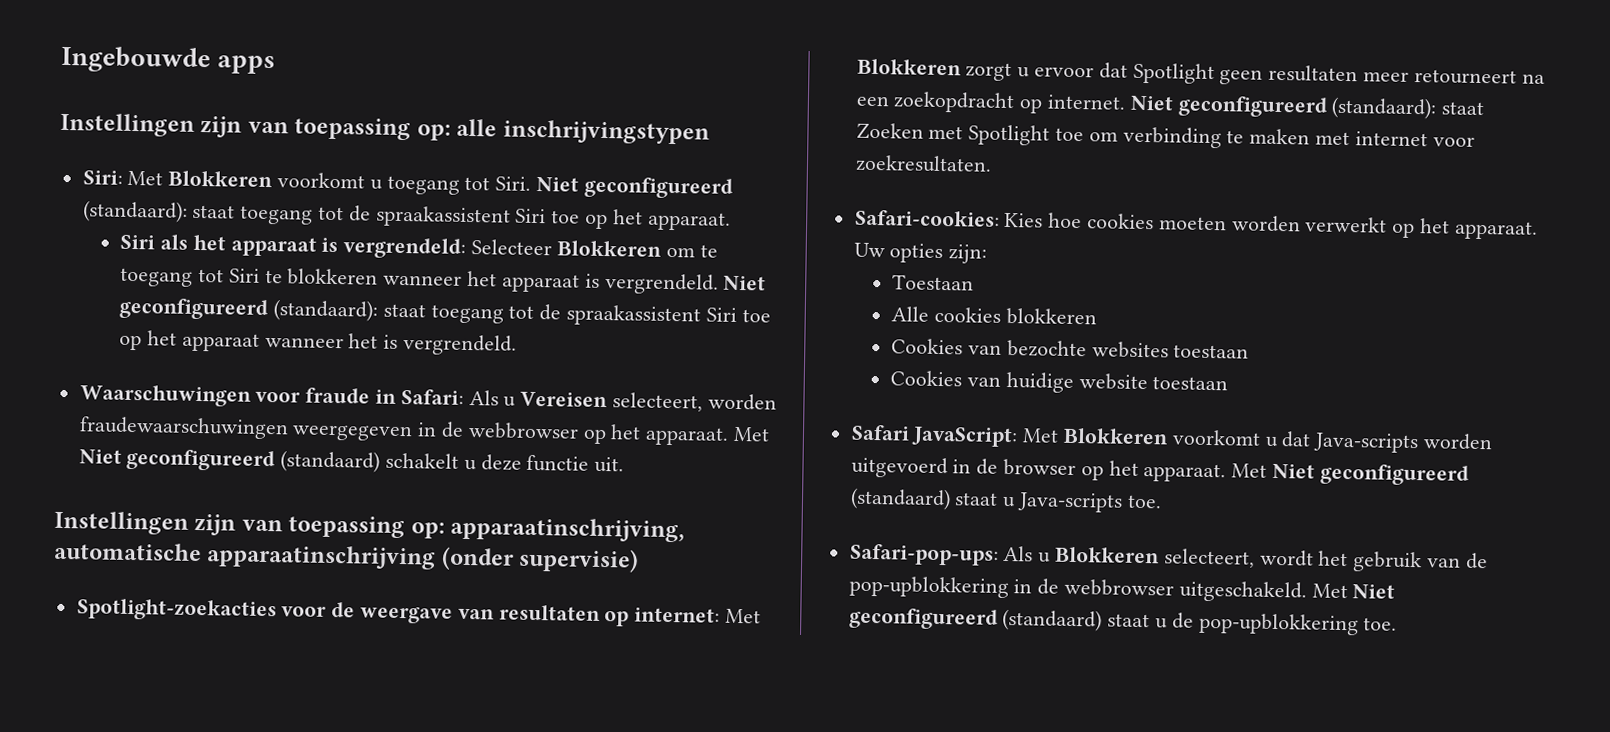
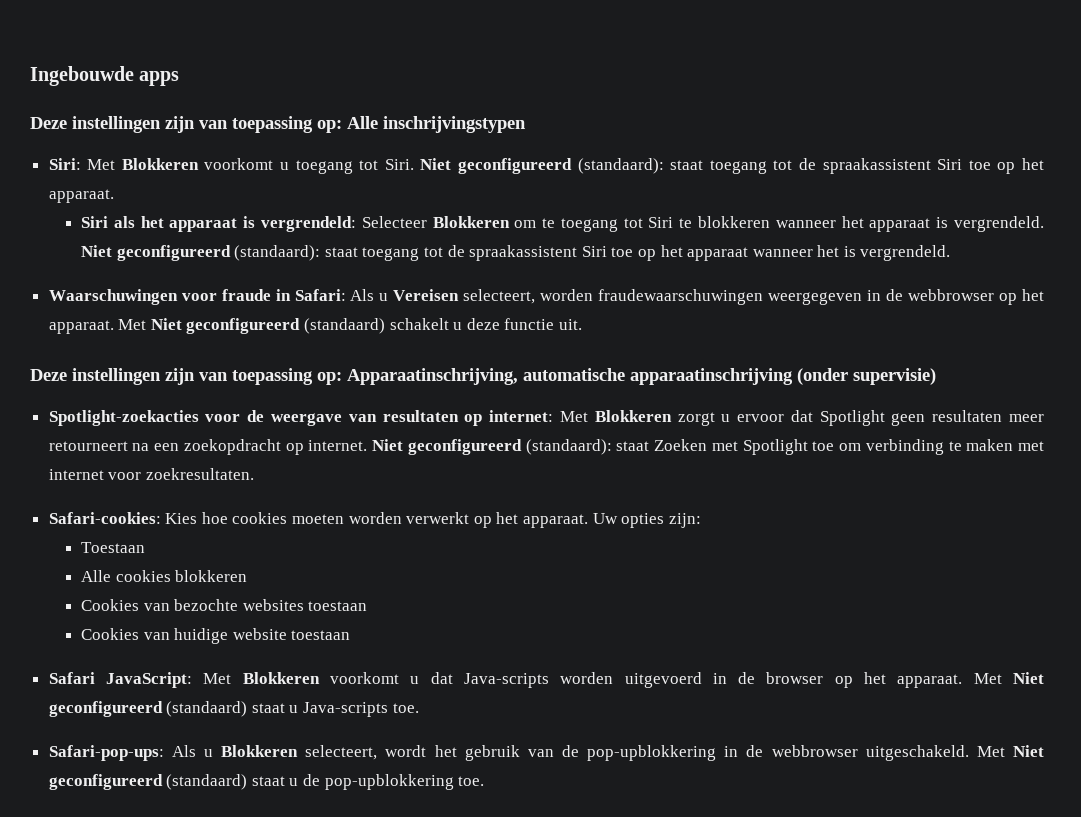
- Instellingen zijn van toepassing op: alle inschrijvingstypen
+ Deze instellingen zijn van toepassing op: Alle inschrijvingstypen
- Instellingen zijn van toepassing op: apparaatinschrijving, automatische apparaatinschrijving (onder supervisie)
+ Deze instellingen zijn van toepassing op: Apparaatinschrijving, automatische apparaatinschrijving (onder supervisie)

